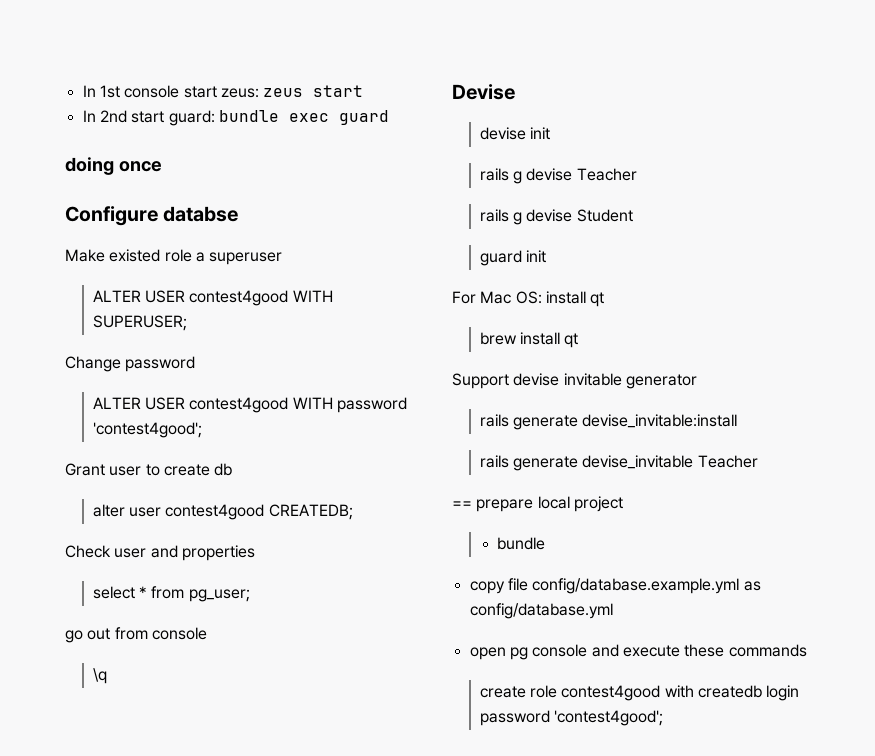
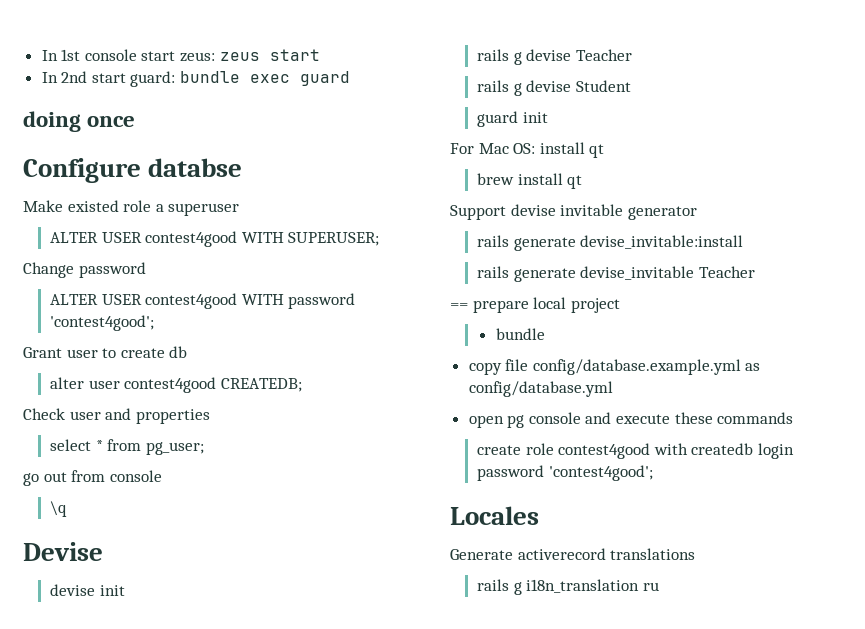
+ Locales
+ Generate activerecord translations
+ rails g i18n_translation ru

